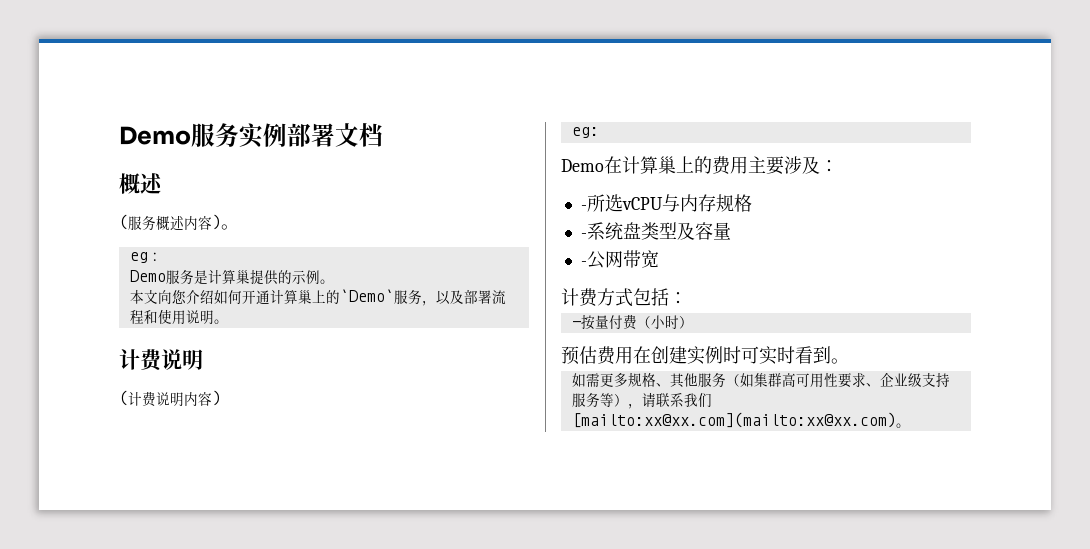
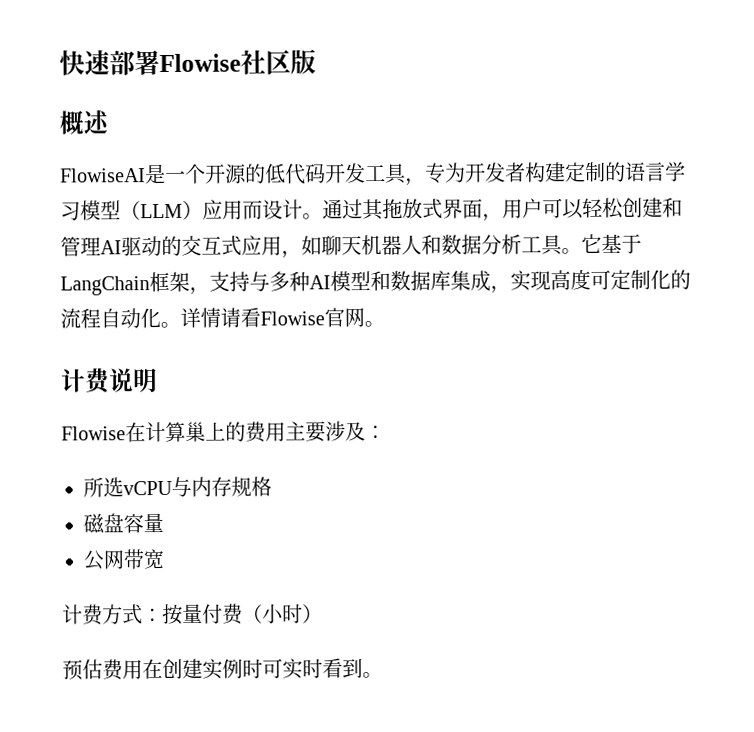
- Demo服务实例部署文档
+ 快速部署Flowise社区版
  概述
- (服务概述内容)。
- eg：
- Demo服务是计算巢提供的示例。
- 本文向您介绍如何开通计算巢上的`Demo`服务，以及部署流程和使用说明。
+ FlowiseAI是一个开源的低代码开发工具，专为开发者构建定制的语言学习模型（LLM）应用而设计。通过其拖放式界面，用户可以轻松创建和管理AI驱动的交互式应用，如聊天机器人和数据分析工具。它基于LangChain框架，支持与多种AI模型和数据库集成，实现高度可定制化的流程自动化。详情请看Flowise官网。
  计费说明
- (计费说明内容)
- eg:
- Demo在计算巢上的费用主要涉及：
+ Flowise在计算巢上的费用主要涉及：
- -所选vCPU与内存规格
+ 所选vCPU与内存规格
- -系统盘类型及容量
+ 磁盘容量
- -公网带宽
+ 公网带宽
- 计费方式包括：
- -按量付费（小时）
+ 计费方式：按量付费（小时）
- 如需更多规格、其他服务（如集群高可用性要求、企业级支持服务等），请联系我们[mailto:xx@xx.com](mailto:xx@xx.com)。

